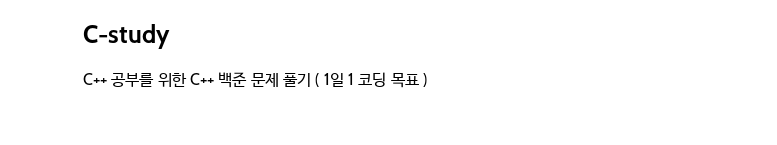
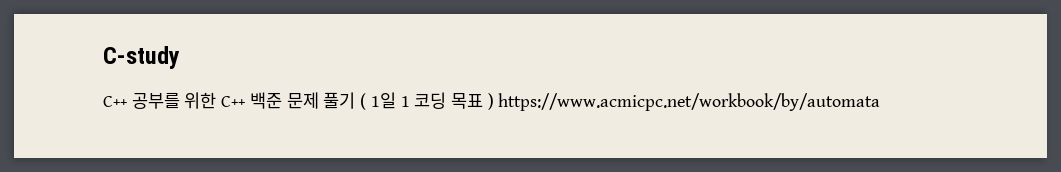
- C++ 공부를 위한 C++ 백준 문제 풀기 ( 1일 1 코딩 목표 )
+ C++ 공부를 위한 C++ 백준 문제 풀기 ( 1일 1 코딩 목표 ) https://www.acmicpc.net/workbook/by/automata

